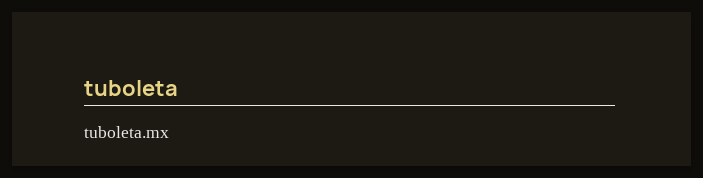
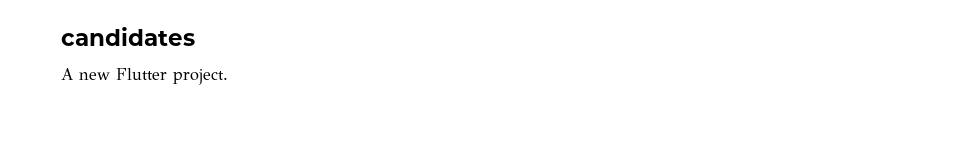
- tuboleta
- tuboleta.mx
+ candidates
+ A new Flutter project.

